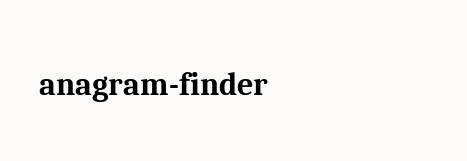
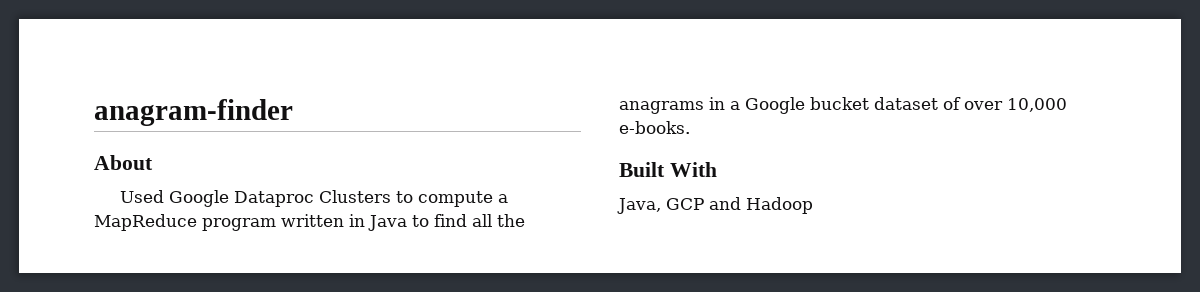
+ About
+ Used Google Dataproc Clusters to compute a MapReduce program written in Java to find all the anagrams in a Google bucket dataset of over 10,000 e-books.
+ Built With
+ Java, GCP and Hadoop

